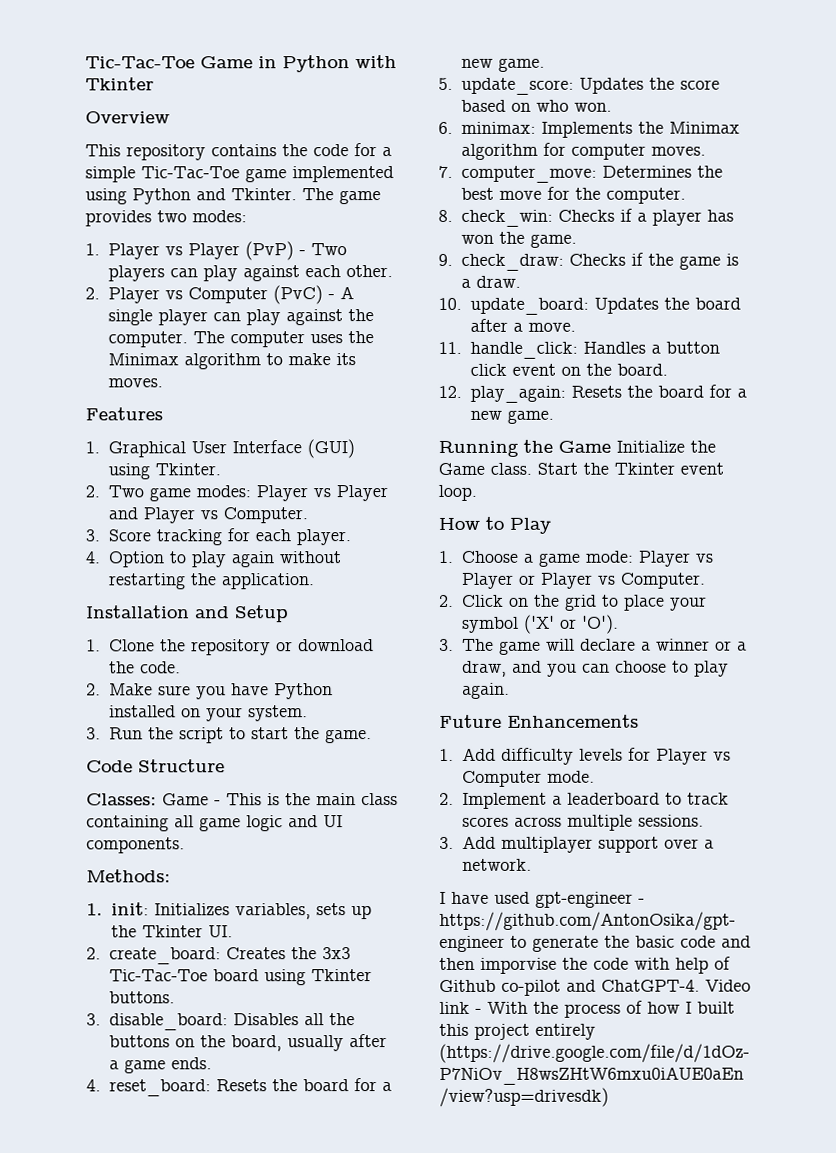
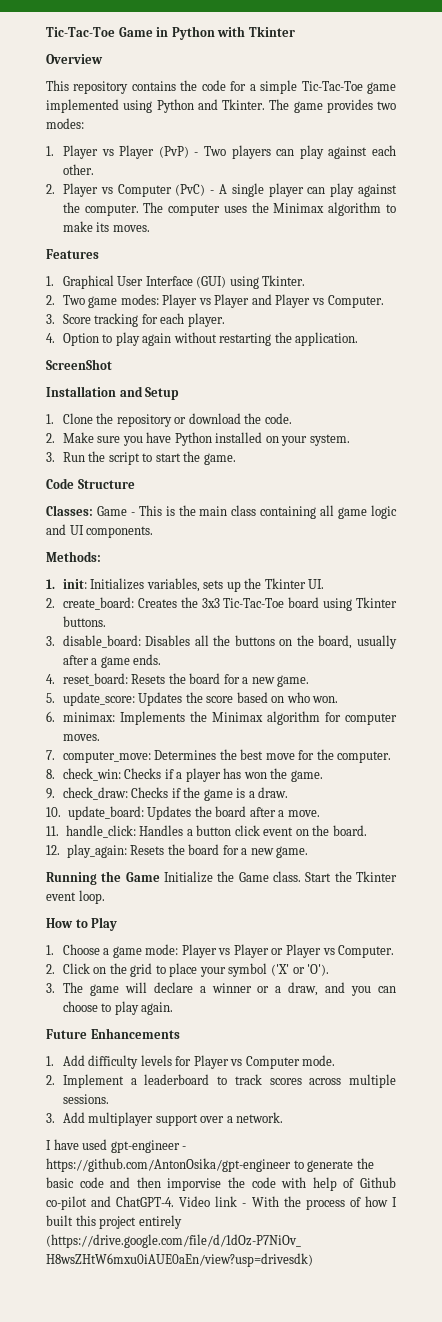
+ ScreenShot

